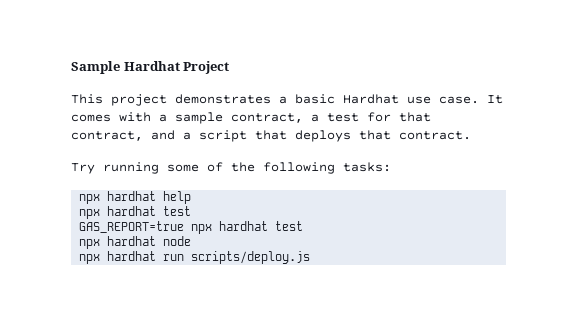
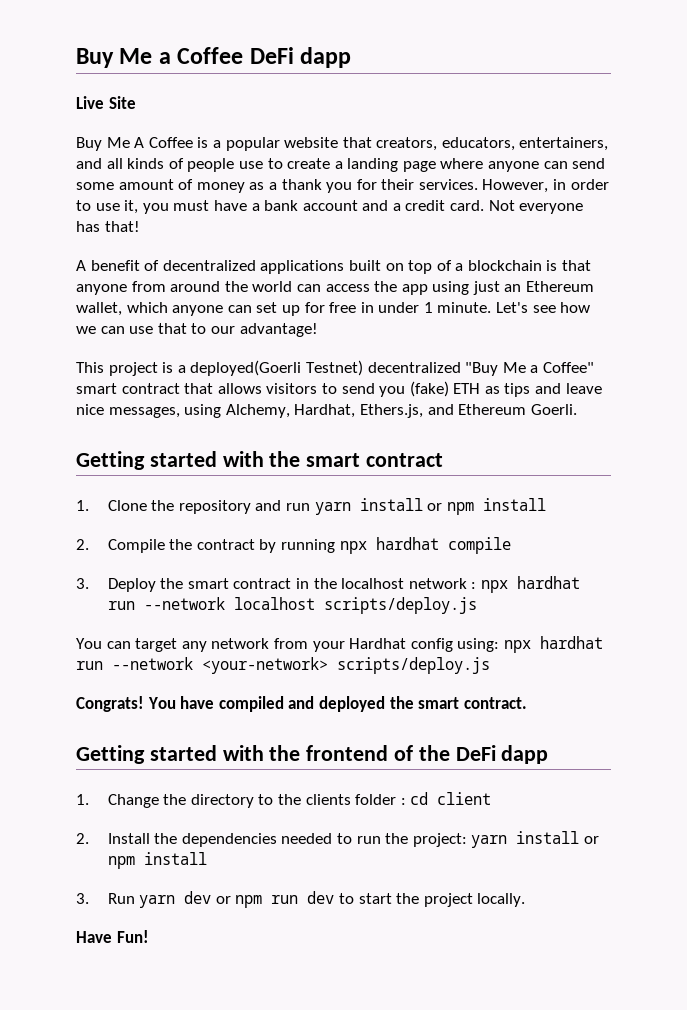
- Sample Hardhat Project
- This project demonstrates a basic Hardhat use case. It comes with a sample contract, a test for that contract, and a script that deploys that contract.
- Try running some of the following tasks:
- npx hardhat help
- npx hardhat test
- GAS_REPORT=true npx hardhat test
- npx hardhat node
- npx hardhat run scripts/deploy.js
+ Buy Me a Coffee DeFi dapp
+ Live Site
+ Buy Me A Coffee is a popular website that creators, educators, entertainers, and all kinds of people use to create a landing page where anyone can send some amount of money as a thank you for their services. However, in order to use it, you must have a bank account and a credit card. Not everyone has that!
+ A benefit of decentralized applications built on top of a blockchain is that anyone from around the world can access the app using just an Ethereum wallet, which anyone can set up for free in under 1 minute. Let's see how we can use that to our advantage!
+ This project is a deployed(Goerli Testnet) decentralized "Buy Me a Coffee" smart contract that allows visitors to send you (fake) ETH as tips and leave nice messages, using Alchemy, Hardhat, Ethers.js, and Ethereum Goerli.
+ Getting started with the smart contract
+ 1. Clone the repository and run yarn install or npm install
+ 2. Compile the contract by running npx hardhat compile
+ 3. Deploy the smart contract in the localhost network : npx hardhat run --network localhost scripts/deploy.js
+ You can target any network from your Hardhat config using: npx hardhat run --network <your-network> scripts/deploy.js
+ Congrats! You have compiled and deployed the smart contract.
+ Getting started with the frontend of the DeFi dapp
+ 1. Change the directory to the clients folder : cd client
+ 2. Install the dependencies needed to run the project: yarn install or npm install
+ 3. Run yarn dev or npm run dev to start the project locally.
+ Have Fun!

